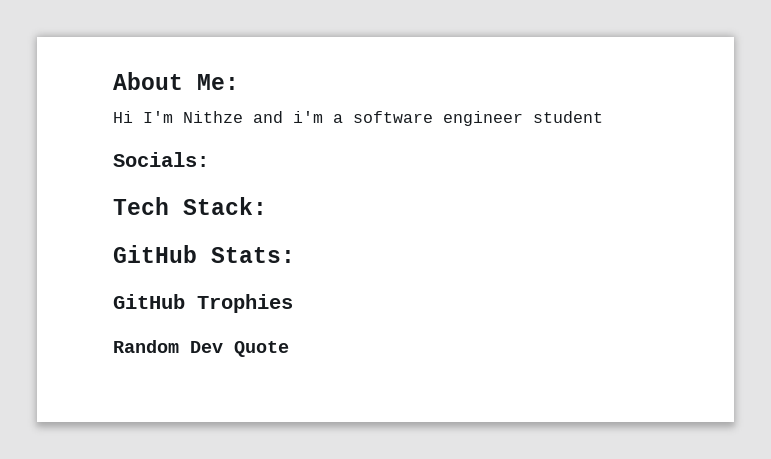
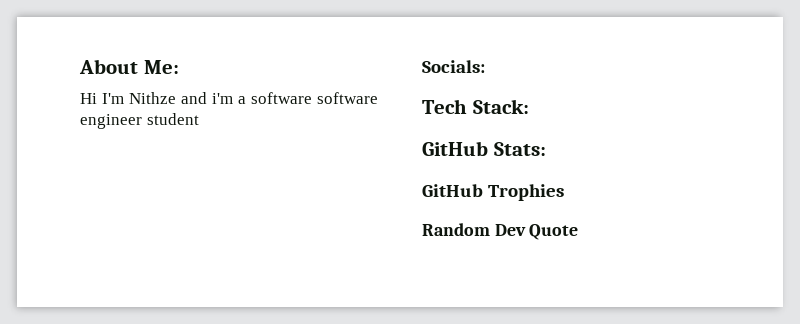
- Hi I'm Nithze and i'm a software engineer student
+ Hi I'm Nithze and i'm a software software engineer student

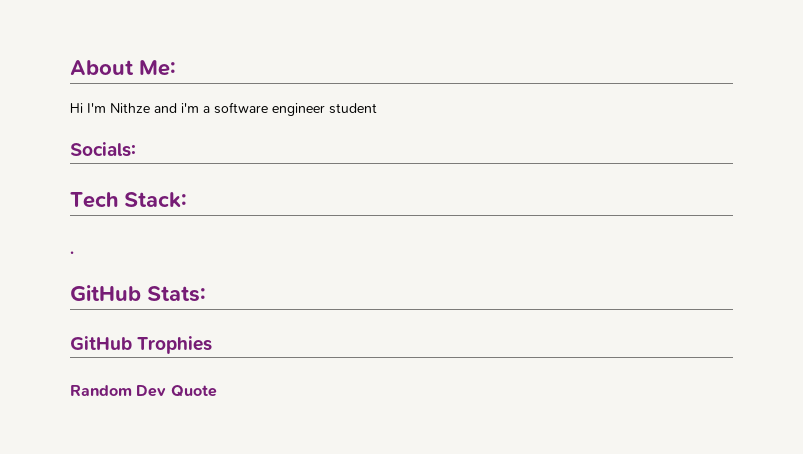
- Hi I'm Nithze and i'm a software software engineer student
+ Hi I'm Nithze and i'm a software engineer student
+ .

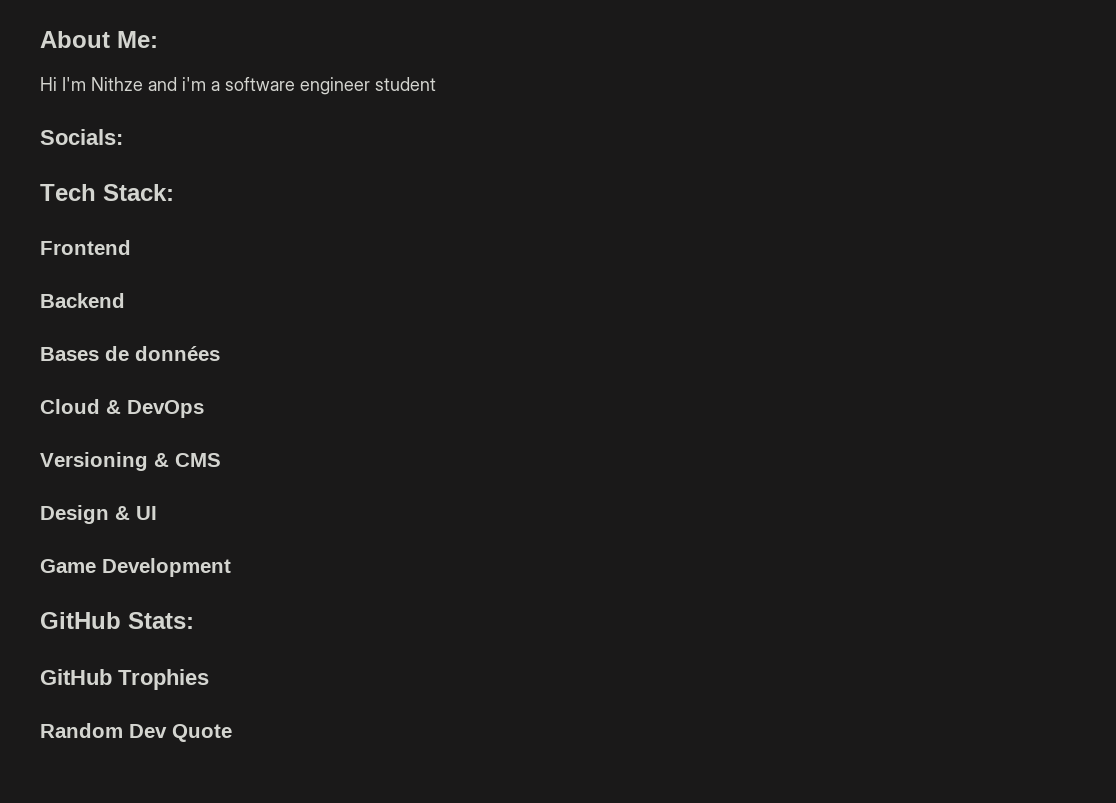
- .
+ Frontend
+ Backend
+ Bases de données
+ Cloud & DevOps
+ Versioning & CMS
+ Design & UI
+ Game Development

